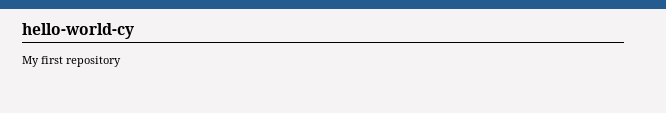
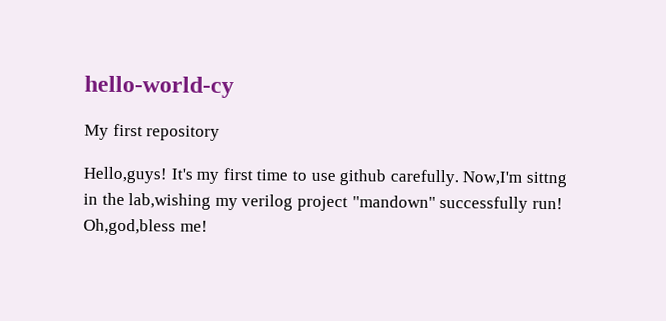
+ Hello,guys! It's my first time to use github carefully. Now,I'm sittng in the lab,wishing my verilog project "mandown" successfully run! Oh,god,bless me!

